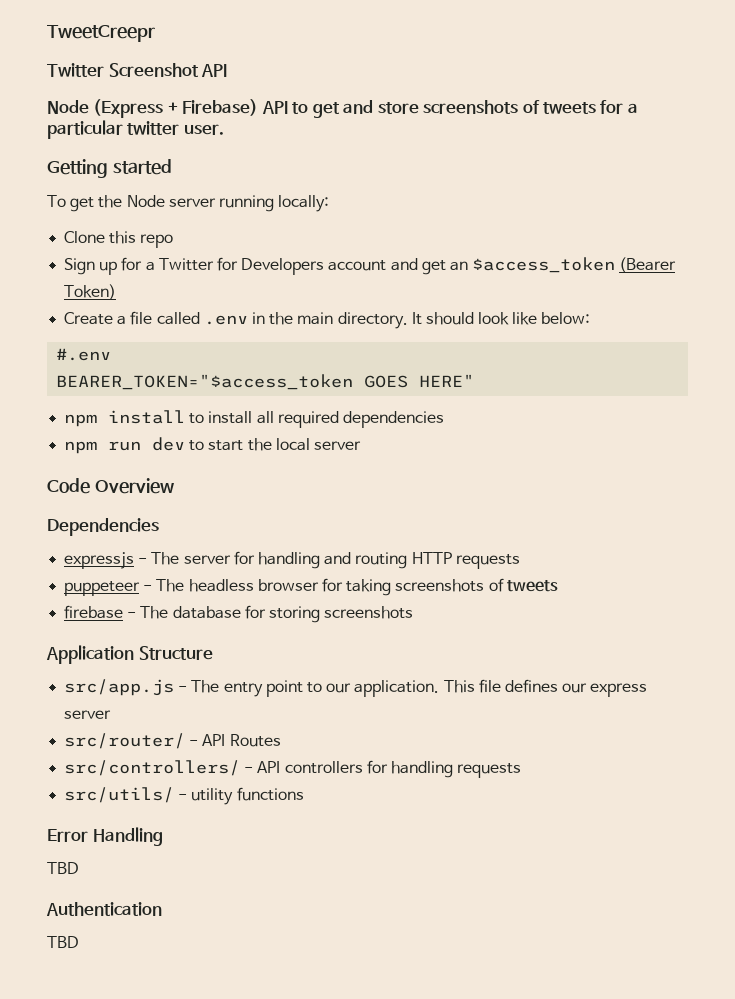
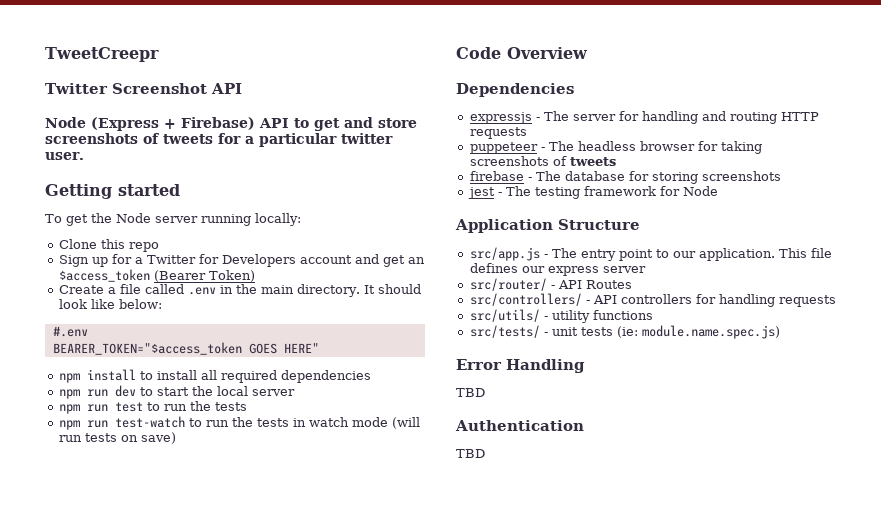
+ npm run test to run the tests
+ npm run test-watch to run the tests in watch mode (will run tests on save)
+ jest - The testing framework for Node
+ src/tests/ - unit tests (ie: module.name.spec.js)

